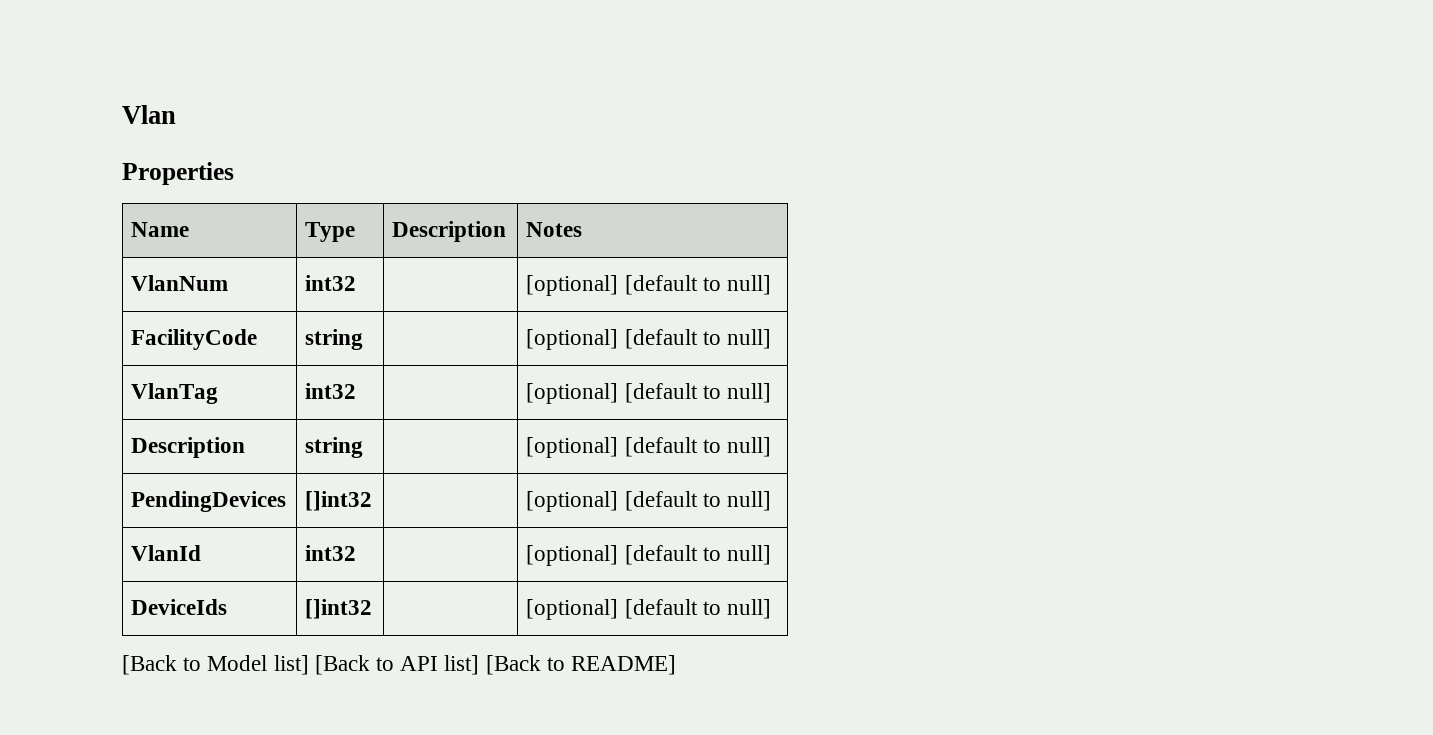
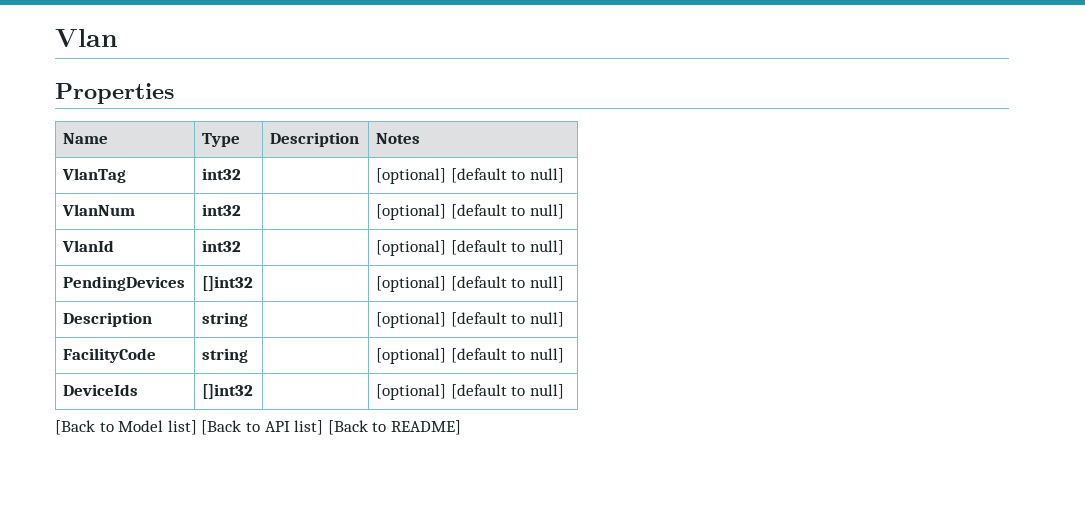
+ VlanTag | int32 | | [optional] [default to null]
- FacilityCode | string | | [optional] [default to null]
- VlanTag | int32 | | [optional] [default to null]
+ VlanId | int32 | | [optional] [default to null]
+ PendingDevices | []int32 | | [optional] [default to null]
- PendingDevices | []int32 | | [optional] [default to null]
- VlanId | int32 | | [optional] [default to null]
+ FacilityCode | string | | [optional] [default to null]

